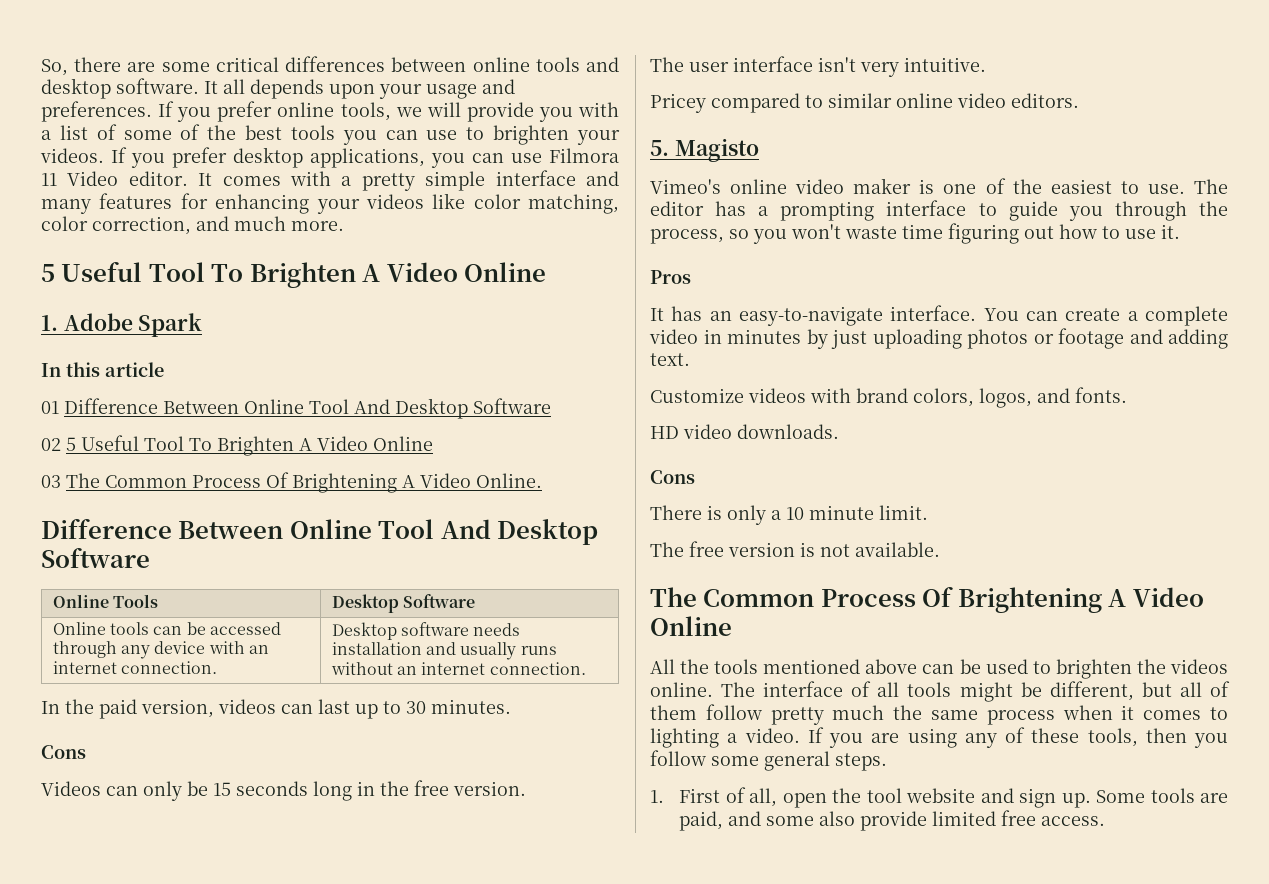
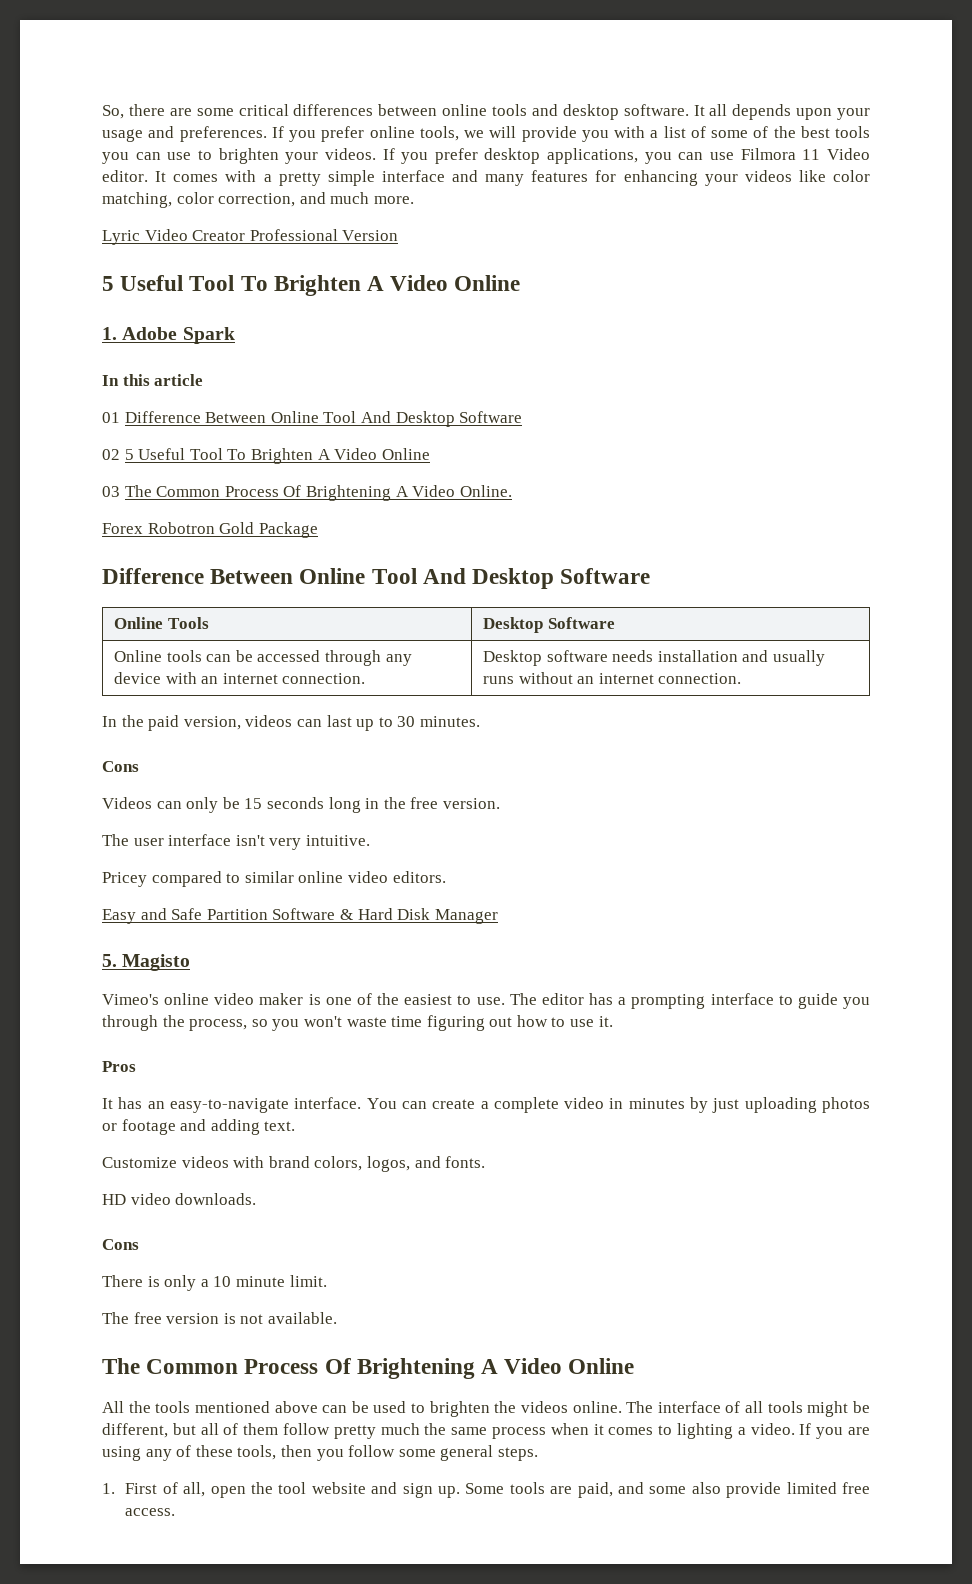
+ Lyric Video Creator Professional Version
+ Forex Robotron Gold Package
+ Easy and Safe Partition Software & Hard Disk Manager

